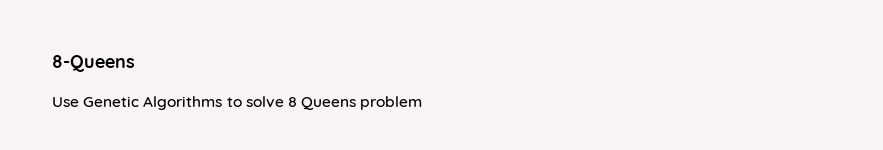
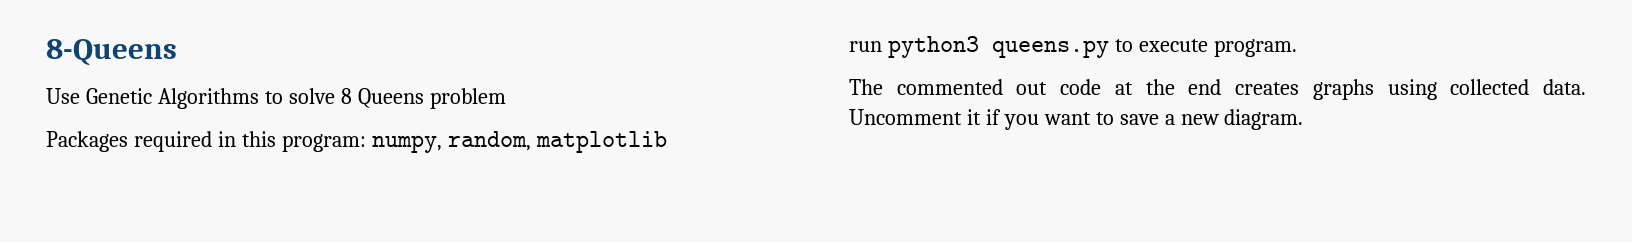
+ Packages required in this program: numpy, random, matplotlib
+ run python3 queens.py to execute program.
+ The commented out code at the end creates graphs using collected data. Uncomment it if you want to save a new diagram.

